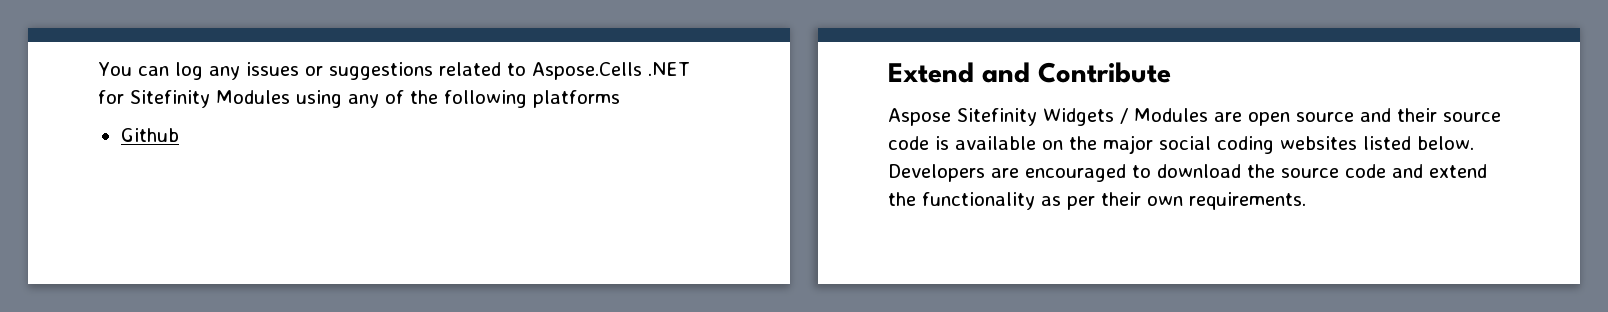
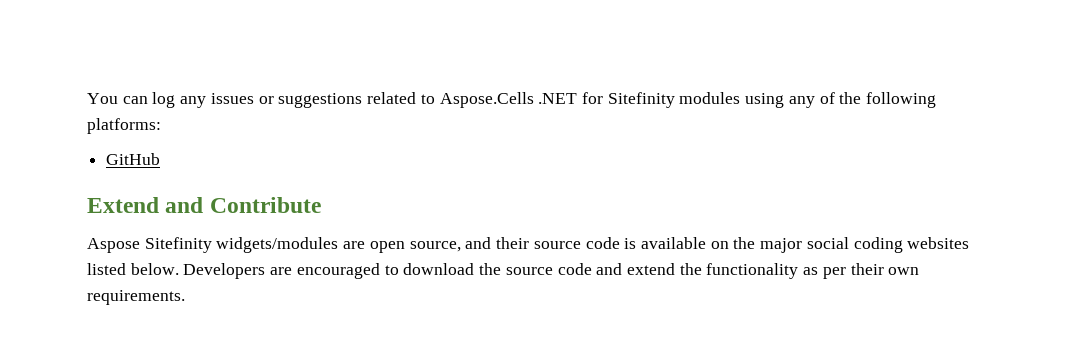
- You can log any issues or suggestions related to Aspose.Cells .NET for Sitefinity Modules using any of the following platforms
- Github
+ You can log any issues or suggestions related to Aspose.Cells .NET for Sitefinity modules using any of the following platforms:
+ GitHub
- Aspose Sitefinity Widgets / Modules are open source and their source code is available on the major social coding websites listed below.
+ Aspose Sitefinity widgets/modules are open source, and their source code is available on the major social coding websites listed below.

